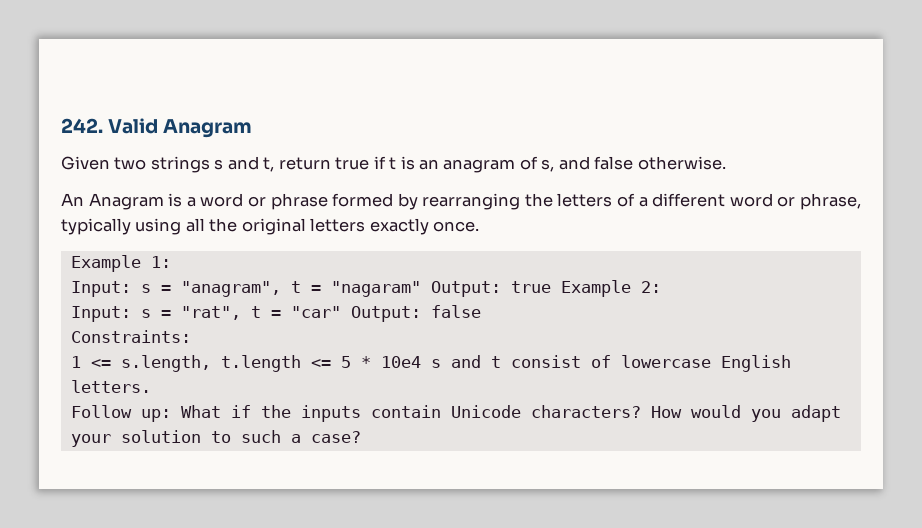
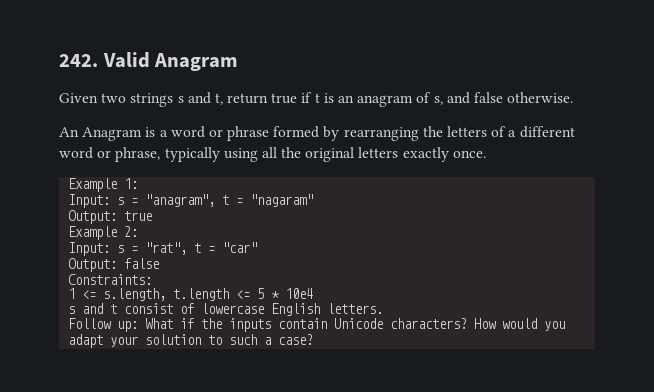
- Input: s = "anagram", t = "nagaram" Output: true Example 2:
+ Input: s = "anagram", t = "nagaram"
+ Output: true
+ Example 2:
- Input: s = "rat", t = "car" Output: false
+ Input: s = "rat", t = "car"
+ Output: false
- 1 <= s.length, t.length <= 5 * 10e4 s and t consist of lowercase English letters.
+ 1 <= s.length, t.length <= 5 * 10e4
+ s and t consist of lowercase English letters.

